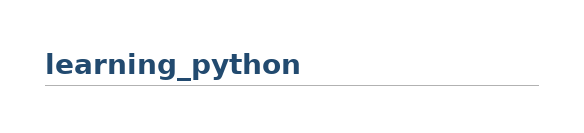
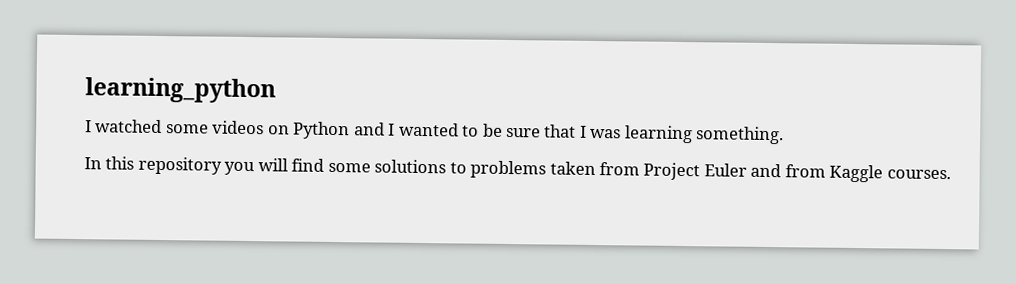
+ I watched some videos on Python and I wanted to be sure that I was learning something.
+ In this repository you will find some solutions to problems taken from Project Euler and from Kaggle courses.

